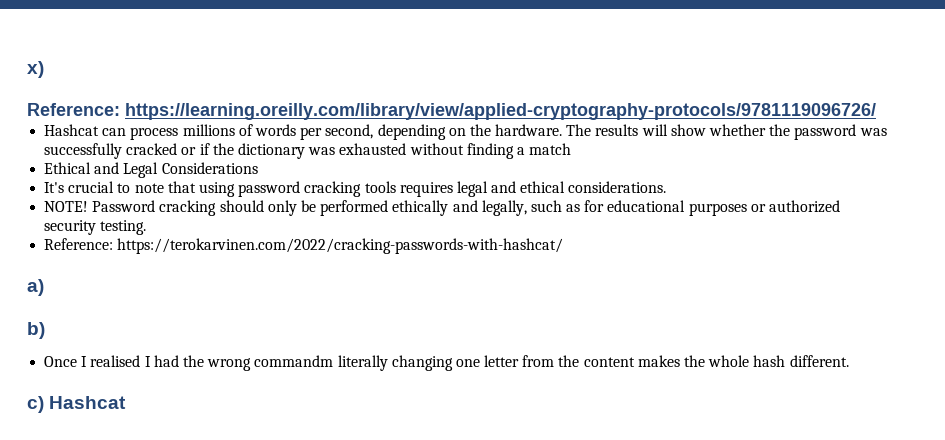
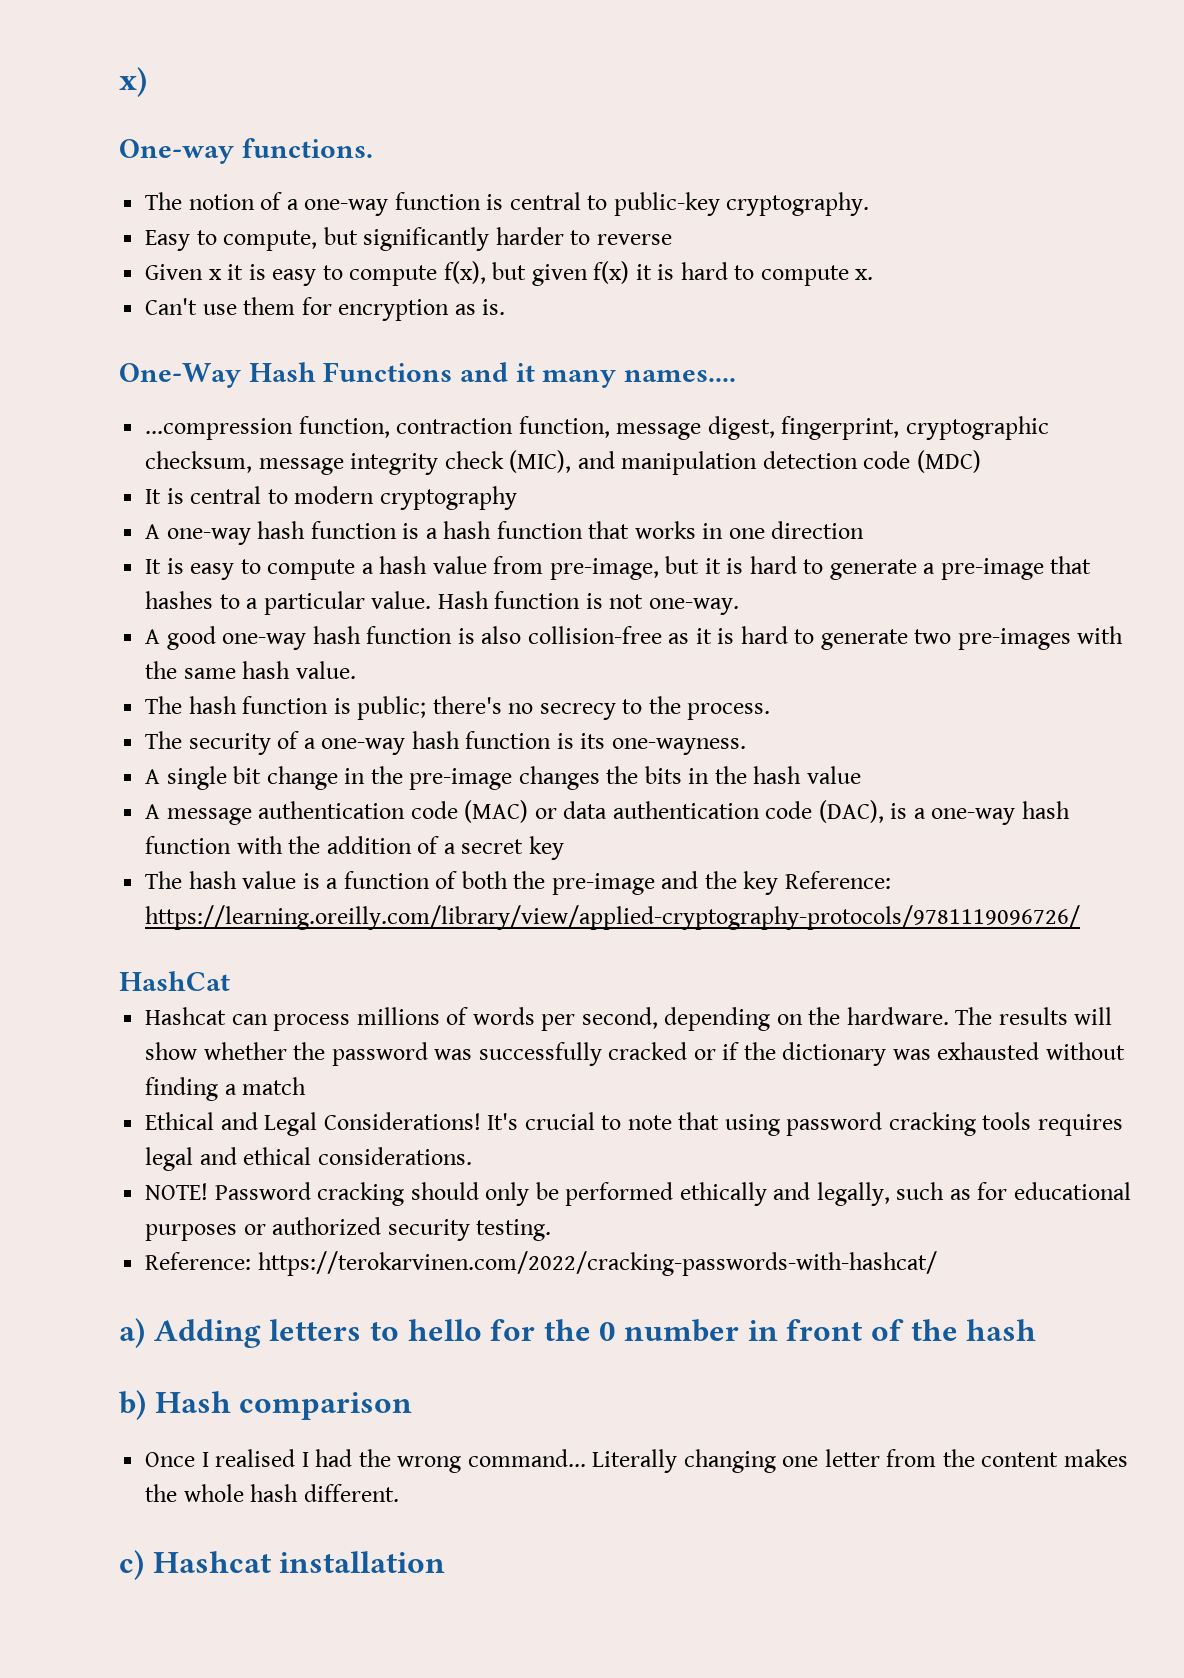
- Reference: https://learning.oreilly.com/library/view/applied-cryptography-protocols/9781119096726/
+ One-way functions.
+ The notion of a one-way function is central to public-key cryptography.
+ Easy to compute, but significantly harder to reverse
+ Given x it is easy to compute f(x), but given f(x) it is hard to compute x.
+ Can't use them for encryption as is.
+ One-Way Hash Functions and it many names....
+ ...compression function, contraction function, message digest, fingerprint, cryptographic checksum, message integrity check (MIC), and manipulation detection code (MDC)
+ It is central to modern cryptography
+ A one-way hash function is a hash function that works in one direction
+ It is easy to compute a hash value from pre-image, but it is hard to generate a pre-image that hashes to a particular value. Hash function is not one-way.
+ A good one-way hash function is also collision-free as it is hard to generate two pre-images with the same hash value.
+ The hash function is public; there's no secrecy to the process.
+ The security of a one-way hash function is its one-wayness.
+ A single bit change in the pre-image changes the bits in the hash value
+ A message authentication code (MAC) or data authentication code (DAC), is a one-way hash function with the addition of a secret key
+ The hash value is a function of both the pre-image and the key Reference: https://learning.oreilly.com/library/view/applied-cryptography-protocols/9781119096726/
+ HashCat
- Ethical and Legal Considerations
- It's crucial to note that using password cracking tools requires legal and ethical considerations.
+ Ethical and Legal Considerations! It's crucial to note that using password cracking tools requires legal and ethical considerations.
- a)
+ a) Adding letters to hello for the 0 number in front of the hash
- b)
+ b) Hash comparison
- Once I realised I had the wrong commandm literally changing one letter from the content makes the whole hash different.
+ Once I realised I had the wrong command... Literally changing one letter from the content makes the whole hash different.
- c) Hashcat
+ c) Hashcat installation

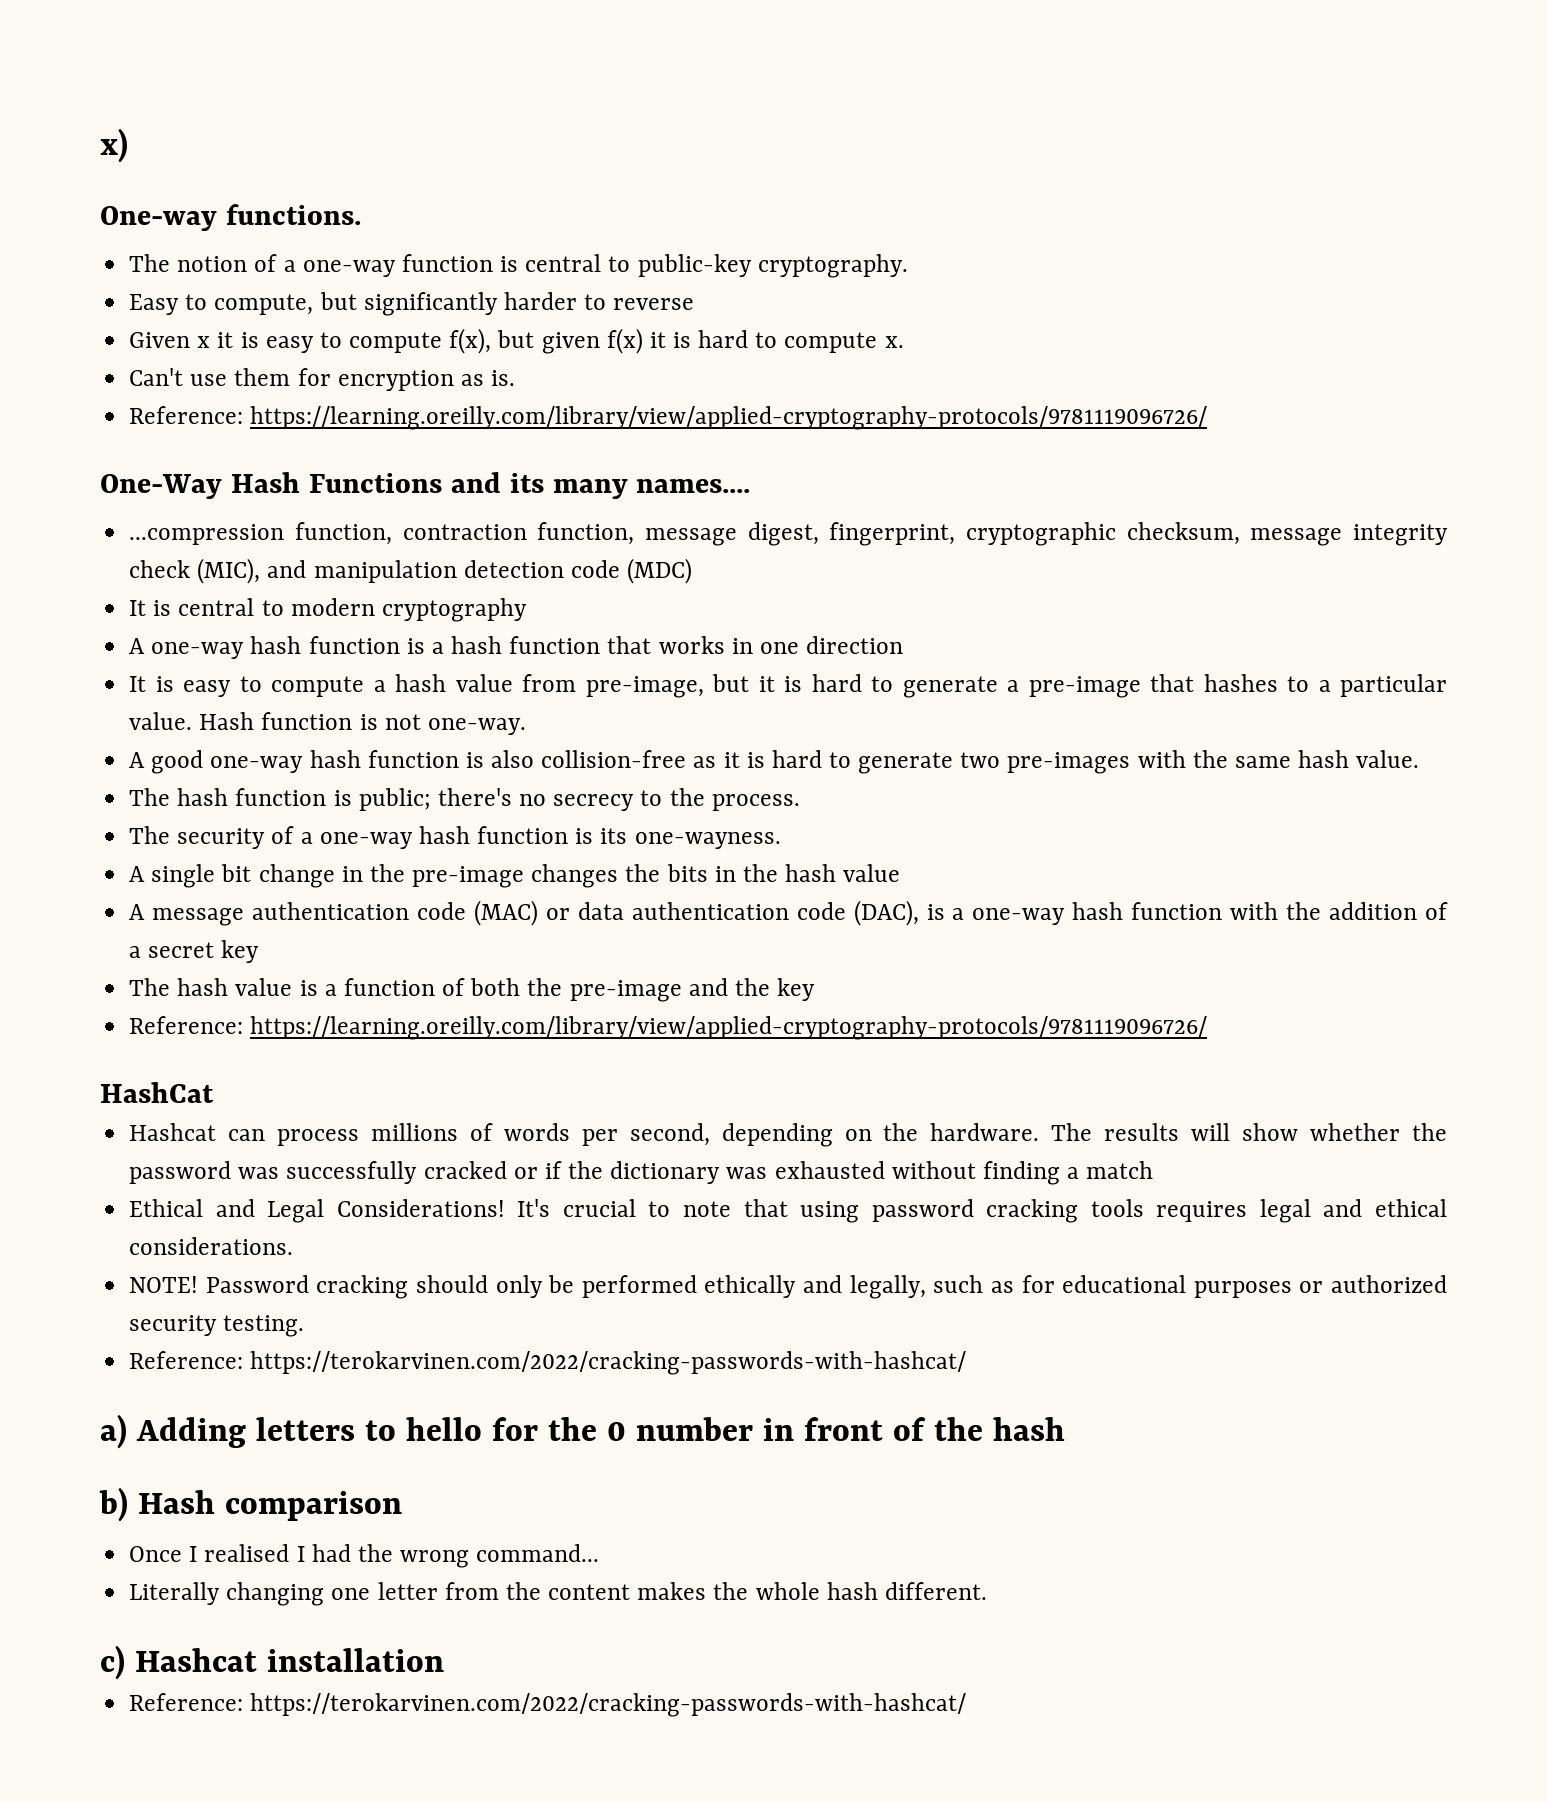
  Can't use them for encryption as is.
+ Reference: https://learning.oreilly.com/library/view/applied-cryptography-protocols/9781119096726/
- One-Way Hash Functions and it many names....
+ One-Way Hash Functions and its many names....
- The hash value is a function of both the pre-image and the key Reference: https://learning.oreilly.com/library/view/applied-cryptography-protocols/9781119096726/
+ The hash value is a function of both the pre-image and the key
+ Reference: https://learning.oreilly.com/library/view/applied-cryptography-protocols/9781119096726/
- Once I realised I had the wrong command... Literally changing one letter from the content makes the whole hash different.
+ Once I realised I had the wrong command...
+ Literally changing one letter from the content makes the whole hash different.
  c) Hashcat installation
+ Reference: https://terokarvinen.com/2022/cracking-passwords-with-hashcat/

